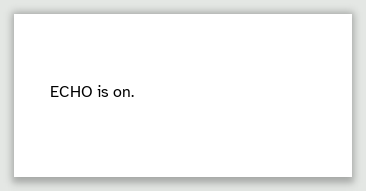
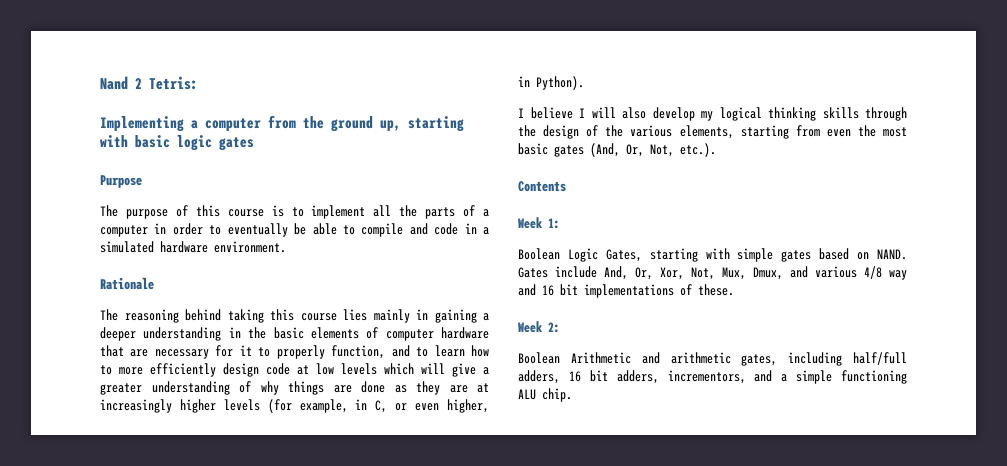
- ECHO is on.
+ Nand 2 Tetris:
+ Implementing a computer from the ground up, starting with basic logic gates
+ Purpose
+ The purpose of this course is to implement all the parts of a computer in order to eventually be able to compile and code in a simulated hardware environment.
+ Rationale
+ The reasoning behind taking this course lies mainly in gaining a deeper understanding in the basic elements of computer hardware that are necessary for it to properly function, and to learn how to more efficiently design code at low levels which will give a greater understanding of why things are done as they are at increasingly higher levels (for example, in C, or even higher, in Python).
+ I believe I will also develop my logical thinking skills through the design of the various elements, starting from even the most basic gates (And, Or, Not, etc.).
+ Contents
+ Week 1:
+ Boolean Logic Gates, starting with simple gates based on NAND. Gates include And, Or, Xor, Not, Mux, Dmux, and various 4/8 way and 16 bit implementations of these.
+ Week 2:
+ Boolean Arithmetic and arithmetic gates, including half/full adders, 16 bit adders, incrementors, and a simple functioning ALU chip.

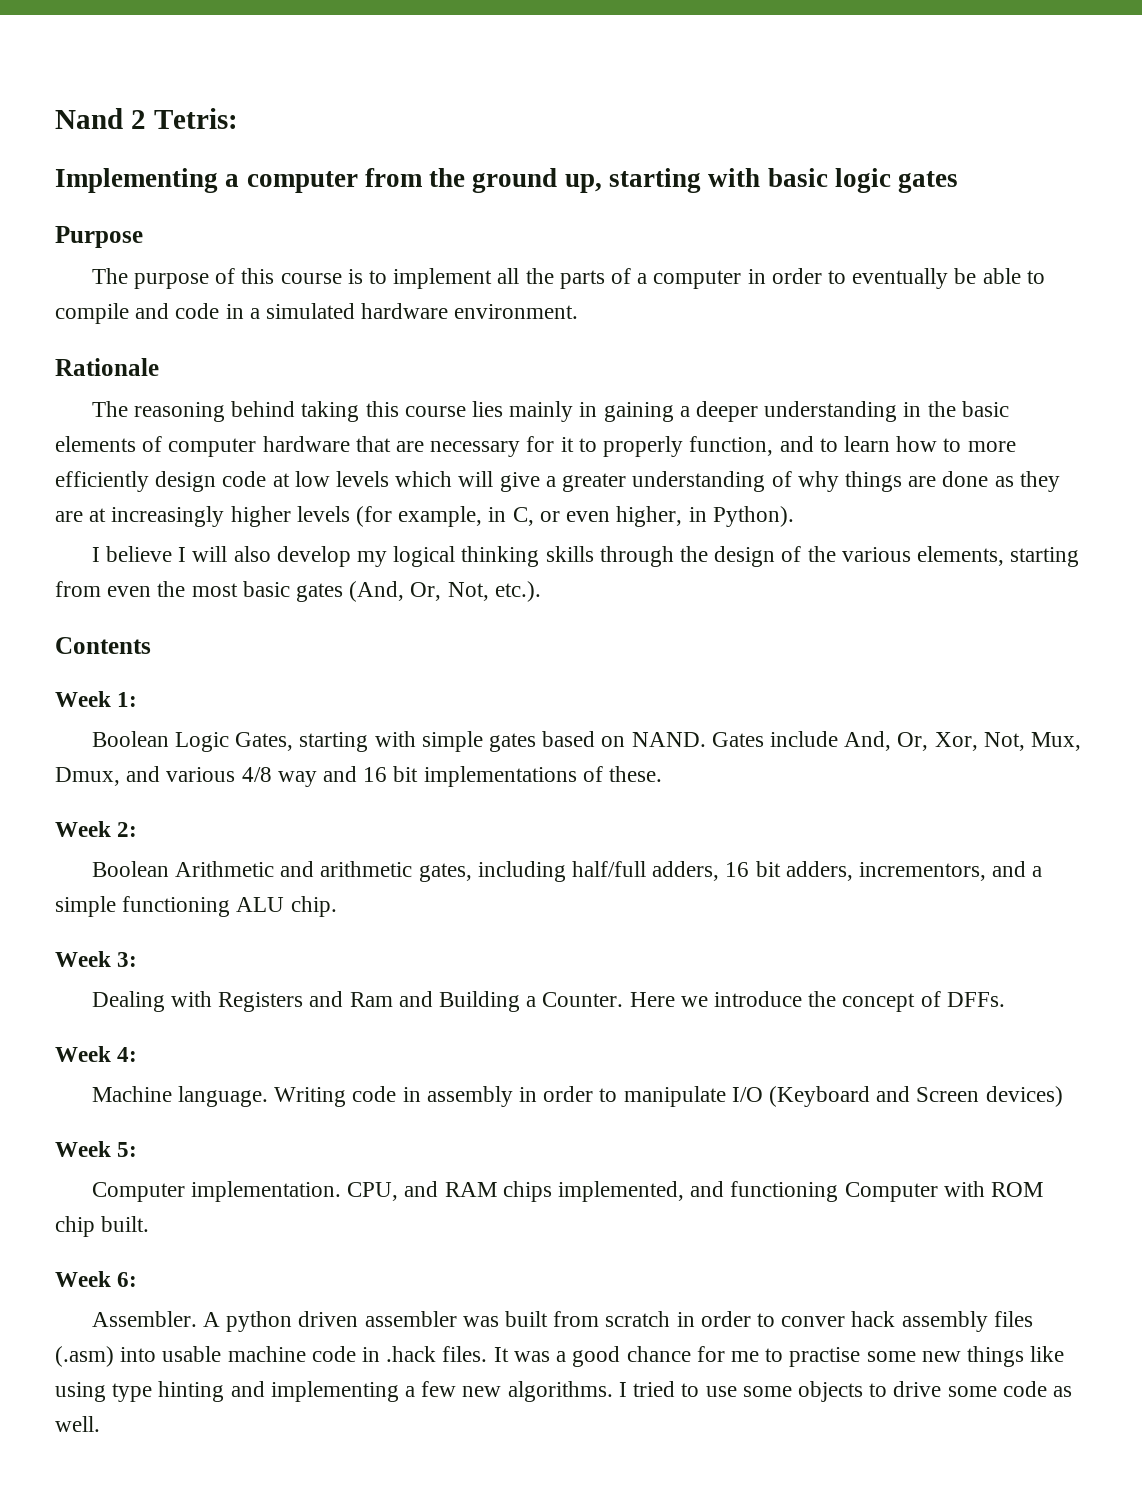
+ Week 3:
+ Dealing with Registers and Ram and Building a Counter. Here we introduce the concept of DFFs.
+ Week 4:
+ Machine language. Writing code in assembly in order to manipulate I/O (Keyboard and Screen devices)
+ Week 5:
+ Computer implementation. CPU, and RAM chips implemented, and functioning Computer with ROM chip built.
+ Week 6:
+ Assembler. A python driven assembler was built from scratch in order to conver hack assembly files (.asm) into usable machine code in .hack files. It was a good chance for me to practise some new things like using type hinting and implementing a few new algorithms. I tried to use some objects to drive some code as well.

